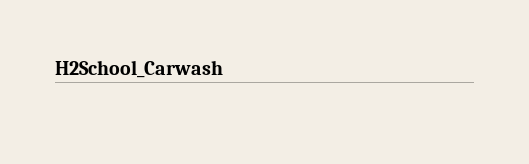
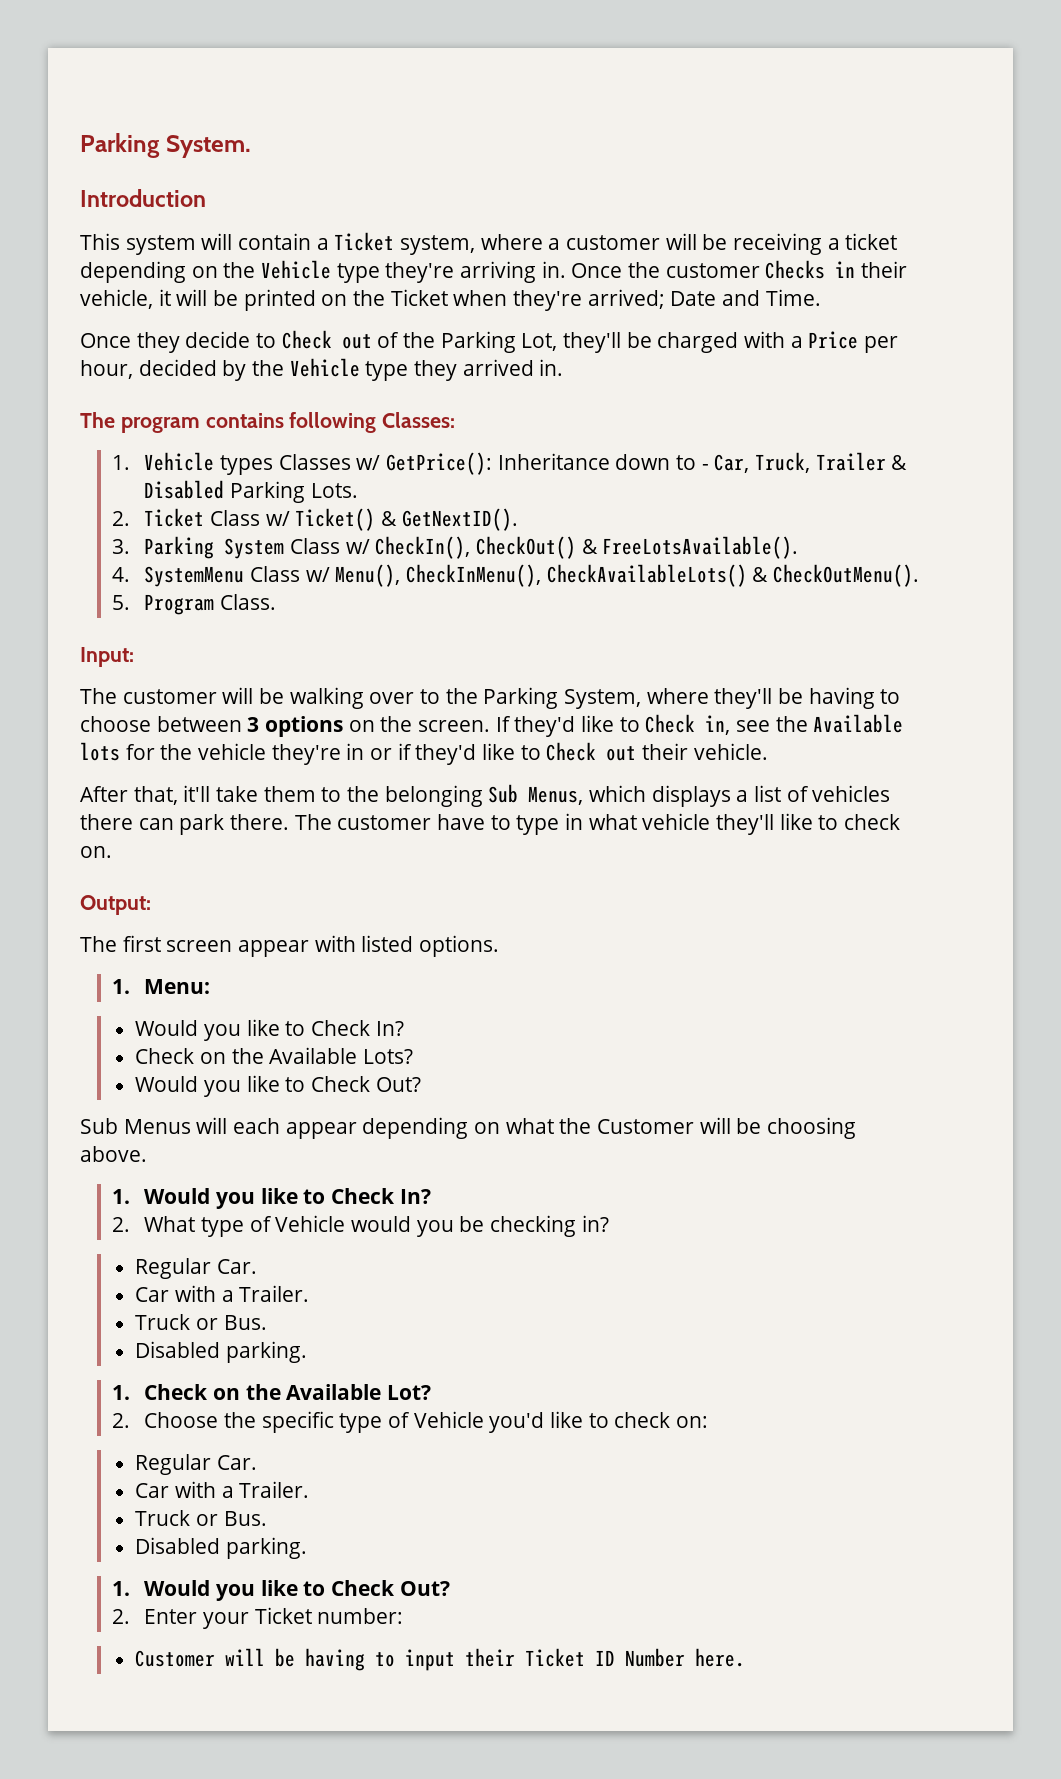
- H2School_Carwash
+ Parking System.
+ Introduction
+ This system will contain a Ticket system, where a customer will be receiving a ticket depending on the Vehicle type they're arriving in. Once the customer Checks in their vehicle, it will be printed on the Ticket when they're arrived; Date and Time.
+ Once they decide to Check out of the Parking Lot, they'll be charged with a Price per hour, decided by the Vehicle type they arrived in.
+ The program contains following Classes:
+ 1. Vehicle types Classes w/ GetPrice(): Inheritance down to - Car, Truck, Trailer & Disabled Parking Lots.
+ 2. Ticket Class w/ Ticket() & GetNextID().
+ 3. Parking System Class w/ CheckIn(), CheckOut() & FreeLotsAvailable().
+ 4. SystemMenu Class w/ Menu(), CheckInMenu(), CheckAvailableLots() & CheckOutMenu().
+ 5. Program Class.
+ Input:
+ The customer will be walking over to the Parking System, where they'll be having to choose between 3 options on the screen. If they'd like to Check in, see the Available lots for the vehicle they're in or if they'd like to Check out their vehicle.
+ After that, it'll take them to the belonging Sub Menus, which displays a list of vehicles there can park there. The customer have to type in what vehicle they'll like to check on.
+ Output:
+ The first screen appear with listed options.
+ 1. Menu:
+ Would you like to Check In?
+ Check on the Available Lots?
+ Would you like to Check Out?
+ Sub Menus will each appear depending on what the Customer will be choosing above.
+ 1. Would you like to Check In?
+ 2. What type of Vehicle would you be checking in?
+ Regular Car.
+ Car with a Trailer.
+ Truck or Bus.
+ Disabled parking.
+ 1. Check on the Available Lot?
+ 2. Choose the specific type of Vehicle you'd like to check on:
+ Regular Car.
+ Car with a Trailer.
+ Truck or Bus.
+ Disabled parking.
+ 1. Would you like to Check Out?
+ 2. Enter your Ticket number:
+ Customer will be having to input their Ticket ID Number here.

